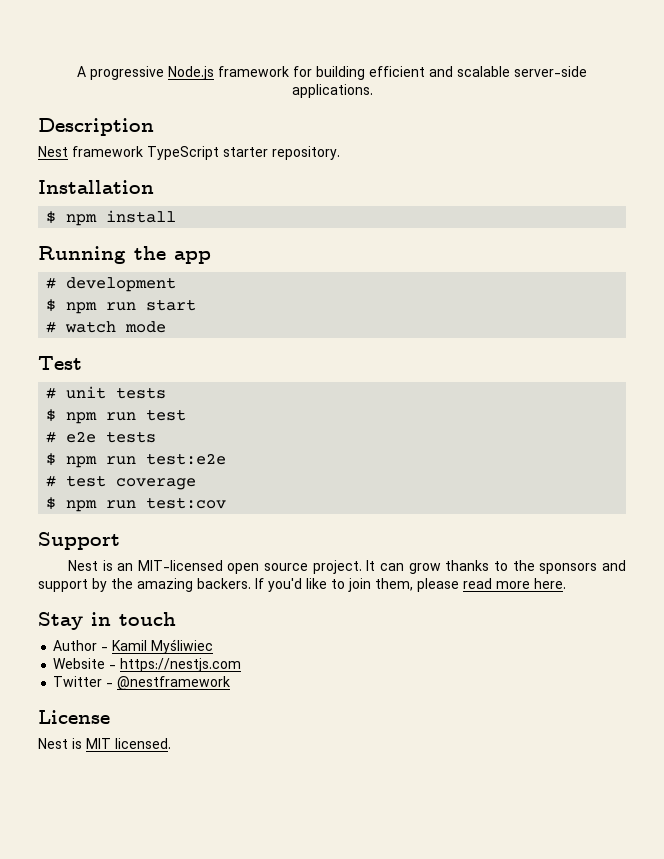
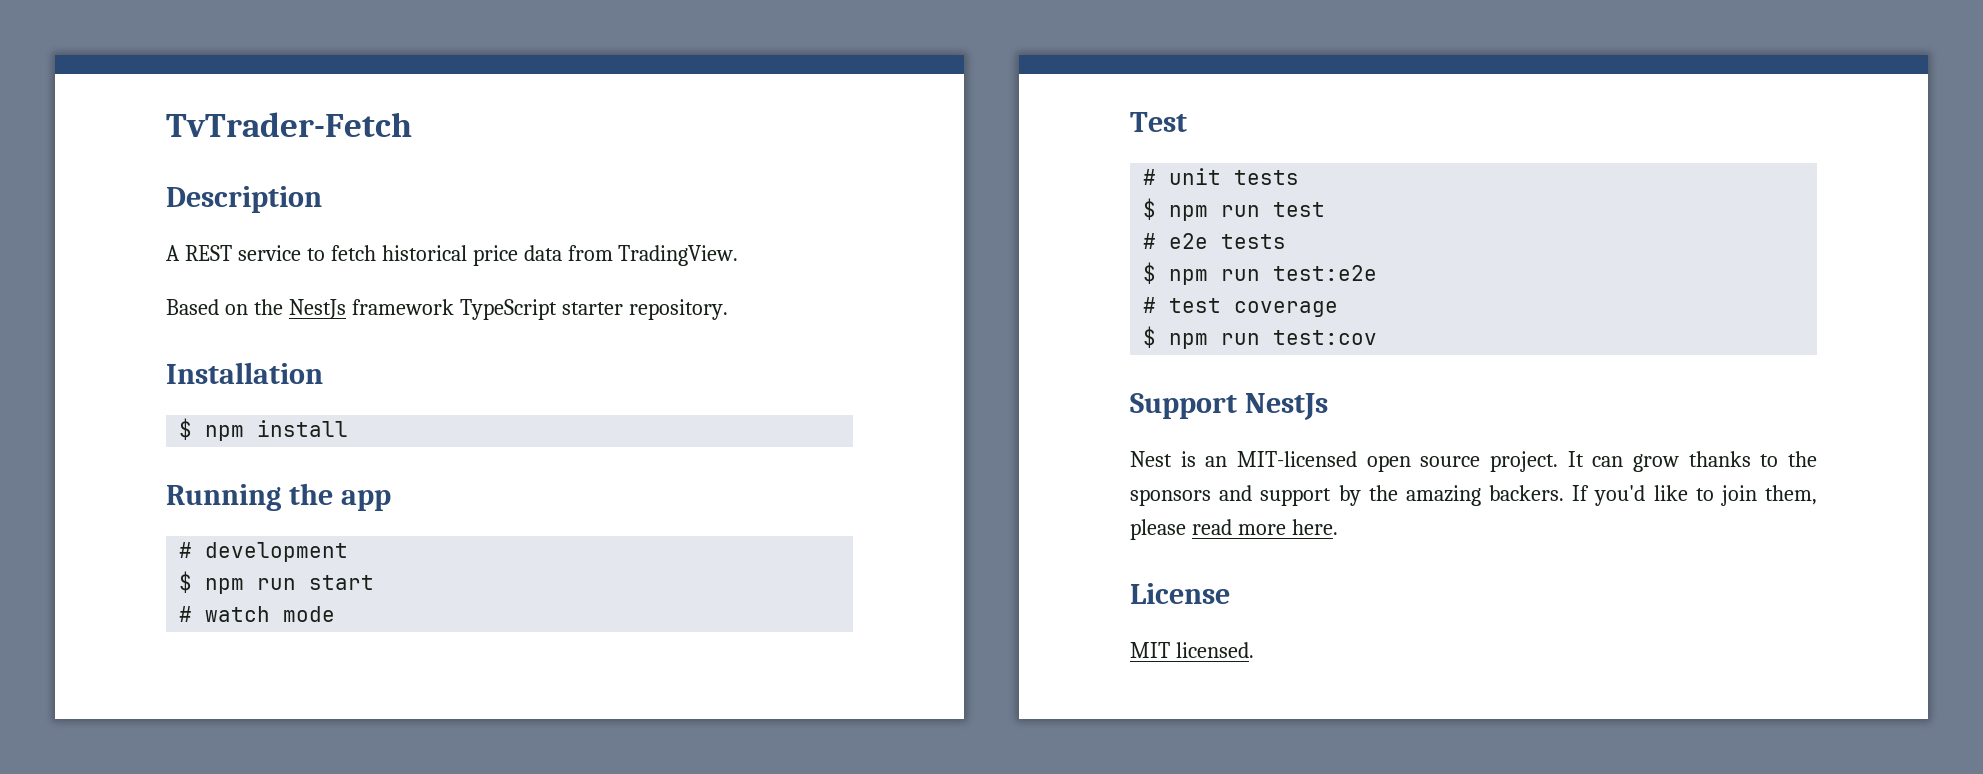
- A progressive Node.js framework for building efficient and scalable server-side applications.
+ TvTrader-Fetch
  Description
- Nest framework TypeScript starter repository.
+ A REST service to fetch historical price data from TradingView.
+ Based on the NestJs framework TypeScript starter repository.
- Support
+ Support NestJs
- Stay in touch
- Author - Kamil Myśliwiec
- Website - https://nestjs.com
- Twitter - @nestframework
- Nest is MIT licensed.
+ MIT licensed.

